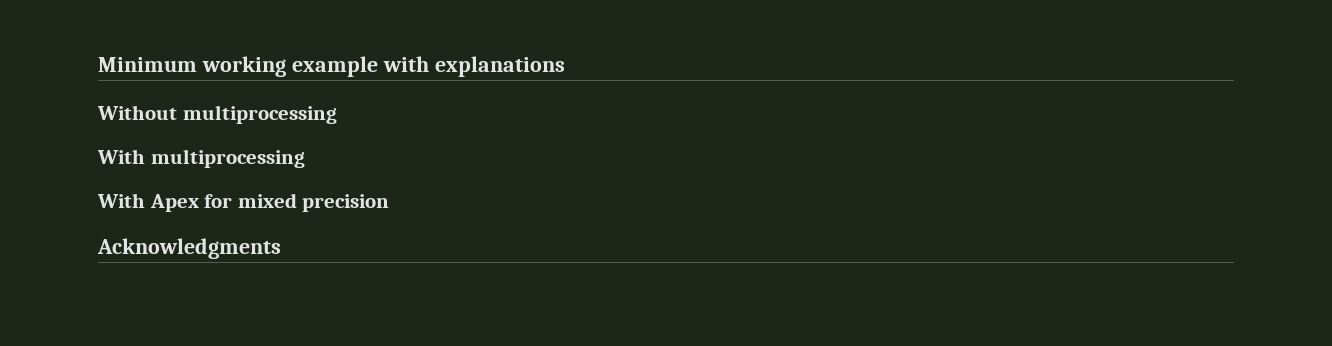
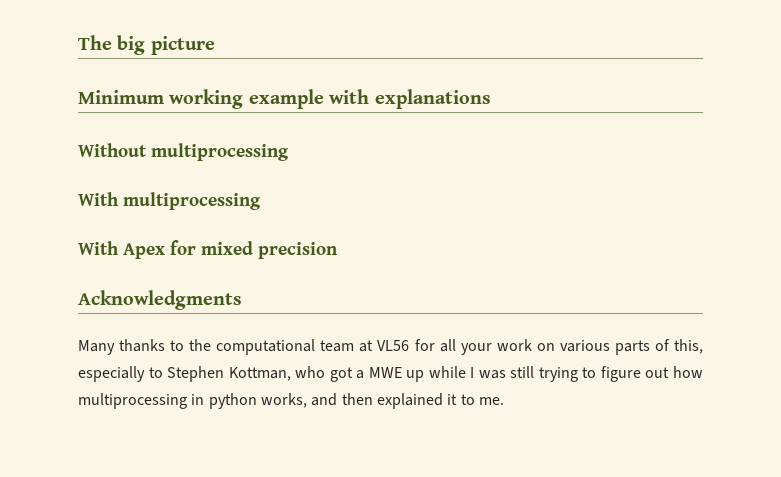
+ The big picture
+ Many thanks to the computational team at VL56 for all your work on various parts of this, especially to Stephen Kottman, who got a MWE up while I was still trying to figure out how multiprocessing in python works, and then explained it to me.

